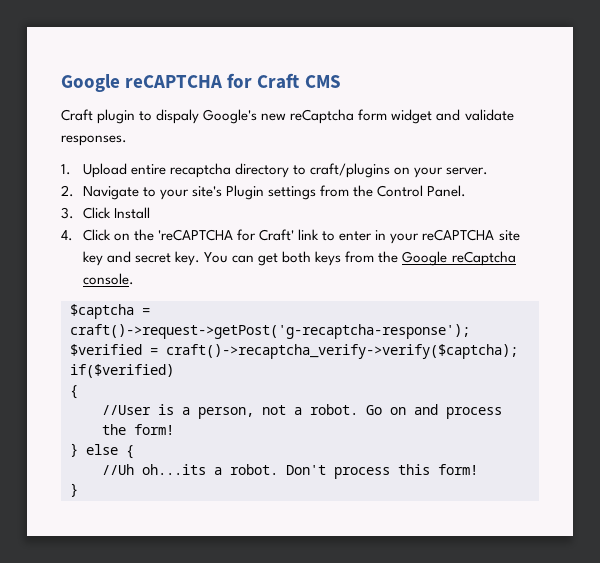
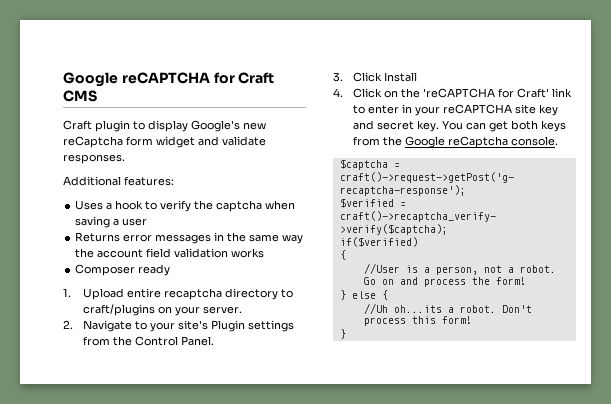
- Craft plugin to dispaly Google's new reCaptcha form widget and validate responses.
+ Craft plugin to display Google's new reCaptcha form widget and validate responses.
+ Additional features:
+ Uses a hook to verify the captcha when saving a user
+ Returns error messages in the same way the account field validation works
+ Composer ready

